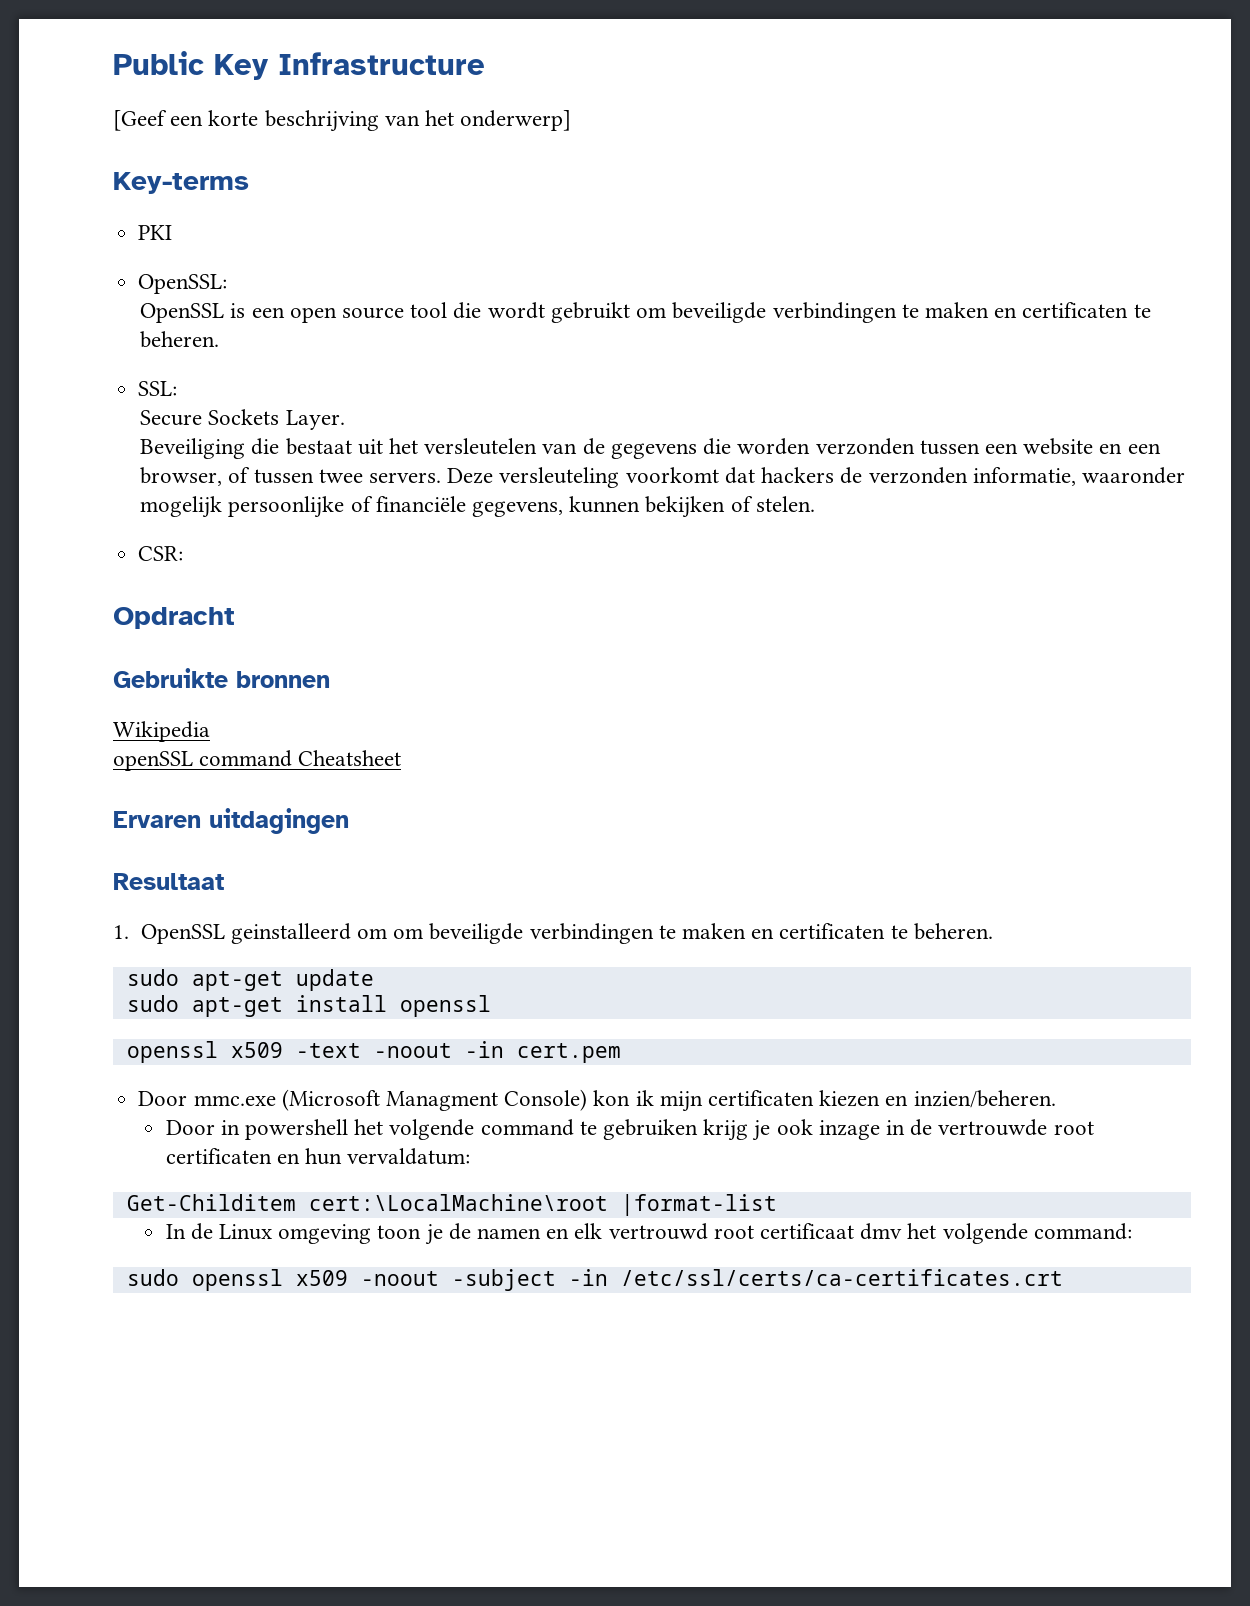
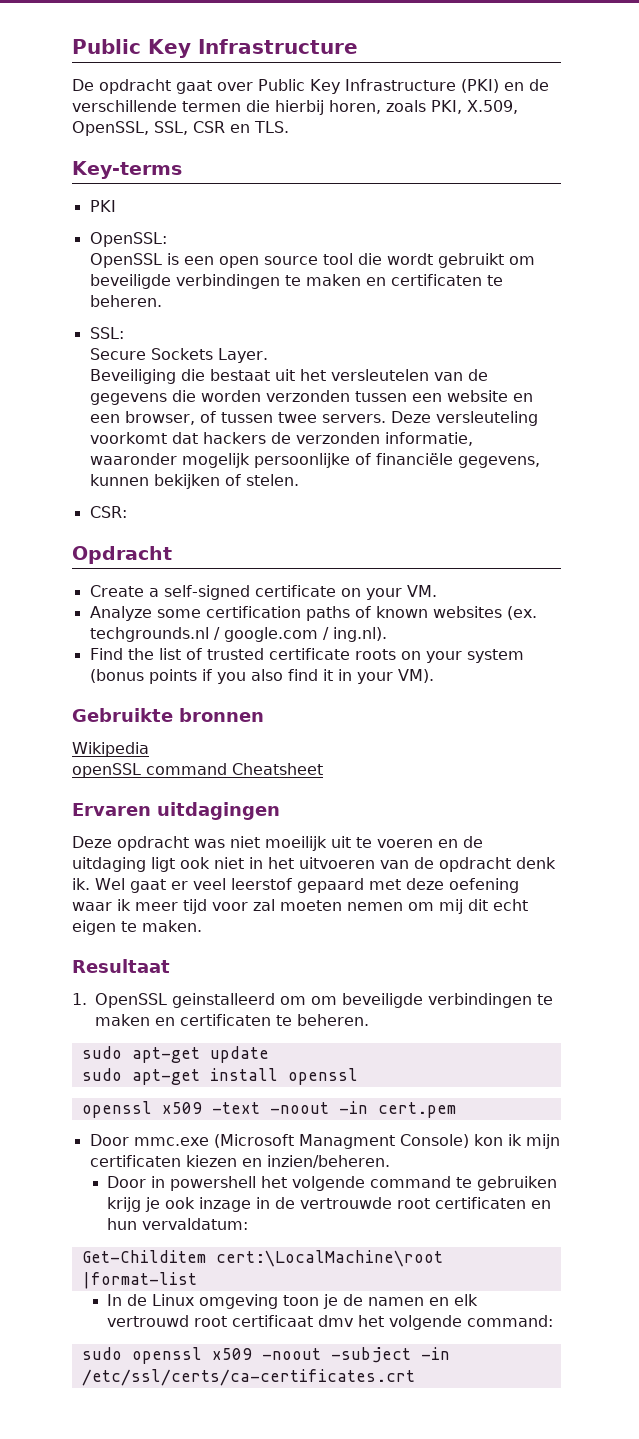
- [Geef een korte beschrijving van het onderwerp]
+ De opdracht gaat over Public Key Infrastructure (PKI) en de verschillende termen die hierbij horen, zoals PKI, X.509, OpenSSL, SSL, CSR en TLS.
+ Create a self-signed certificate on your VM.
+ Analyze some certification paths of known websites (ex. techgrounds.nl / google.com / ing.nl).
+ Find the list of trusted certificate roots on your system (bonus points if you also find it in your VM).
+ Deze opdracht was niet moeilijk uit te voeren en de uitdaging ligt ook niet in het uitvoeren van de opdracht denk ik. Wel gaat er veel leerstof gepaard met deze oefening waar ik meer tijd voor zal moeten nemen om mij dit echt eigen te maken.

